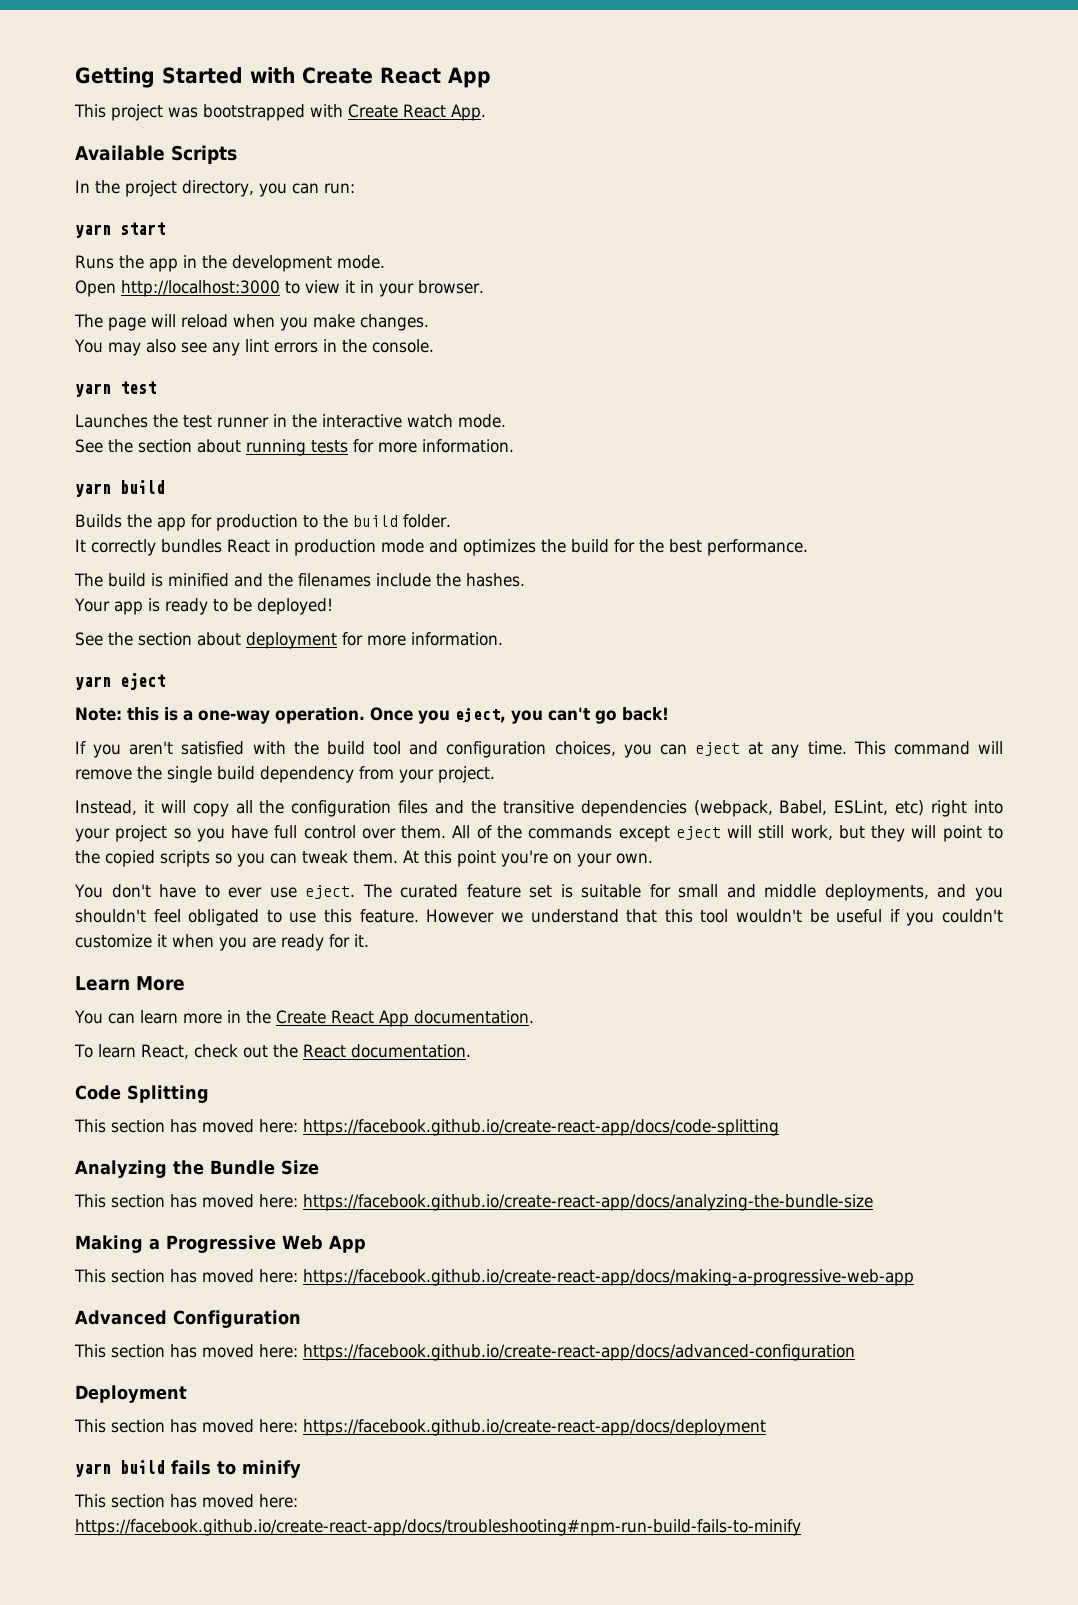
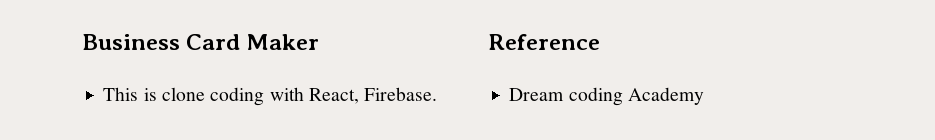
- Getting Started with Create React App
- This project was bootstrapped with Create React App.
- Available Scripts
- In the project directory, you can run:
- yarn start
- Runs the app in the development mode.
- Open http://localhost:3000 to view it in your browser.
- The page will reload when you make changes.
- You may also see any lint errors in the console.
- yarn test
- Launches the test runner in the interactive watch mode.
- See the section about running tests for more information.
- yarn build
- Builds the app for production to the build folder.
- It correctly bundles React in production mode and optimizes the build for the best performance.
- The build is minified and the filenames include the hashes.
- Your app is ready to be deployed!
- See the section about deployment for more information.
- yarn eject
- Note: this is a one-way operation. Once you eject, you can't go back!
- If you aren't satisfied with the build tool and configuration choices, you can eject at any time. This command will remove the single build dependency from your project.
- Instead, it will copy all the configuration files and the transitive dependencies (webpack, Babel, ESLint, etc) right into your project so you have full control over them. All of the commands except eject will still work, but they will point to the copied scripts so you can tweak them. At this point you're on your own.
- You don't have to ever use eject. The curated feature set is suitable for small and middle deployments, and you shouldn't feel obligated to use this feature. However we understand that this tool wouldn't be useful if you couldn't customize it when you are ready for it.
- Learn More
- You can learn more in the Create React App documentation.
- To learn React, check out the React documentation.
- Code Splitting
- This section has moved here: https://facebook.github.io/create-react-app/docs/code-splitting
- Analyzing the Bundle Size
- This section has moved here: https://facebook.github.io/create-react-app/docs/analyzing-the-bundle-size
- Making a Progressive Web App
- This section has moved here: https://facebook.github.io/create-react-app/docs/making-a-progressive-web-app
- Advanced Configuration
- This section has moved here: https://facebook.github.io/create-react-app/docs/advanced-configuration
- Deployment
- This section has moved here: https://facebook.github.io/create-react-app/docs/deployment
- yarn build fails to minify
- This section has moved here: https://facebook.github.io/create-react-app/docs/troubleshooting#npm-run-build-fails-to-minify
+ Business Card Maker
+ This is clone coding with React, Firebase.
+ Reference
+ Dream coding Academy

